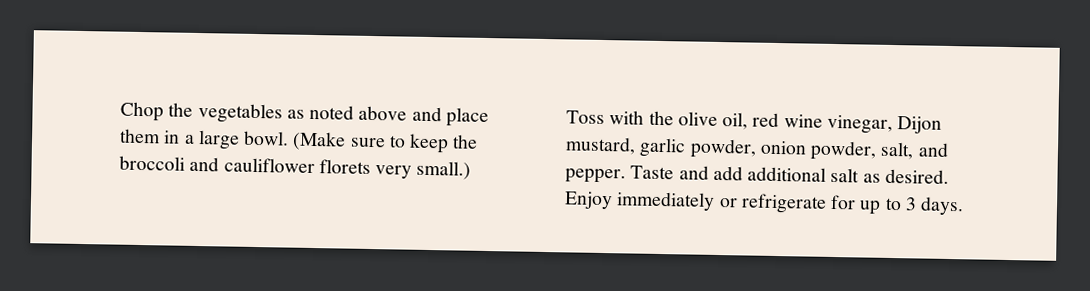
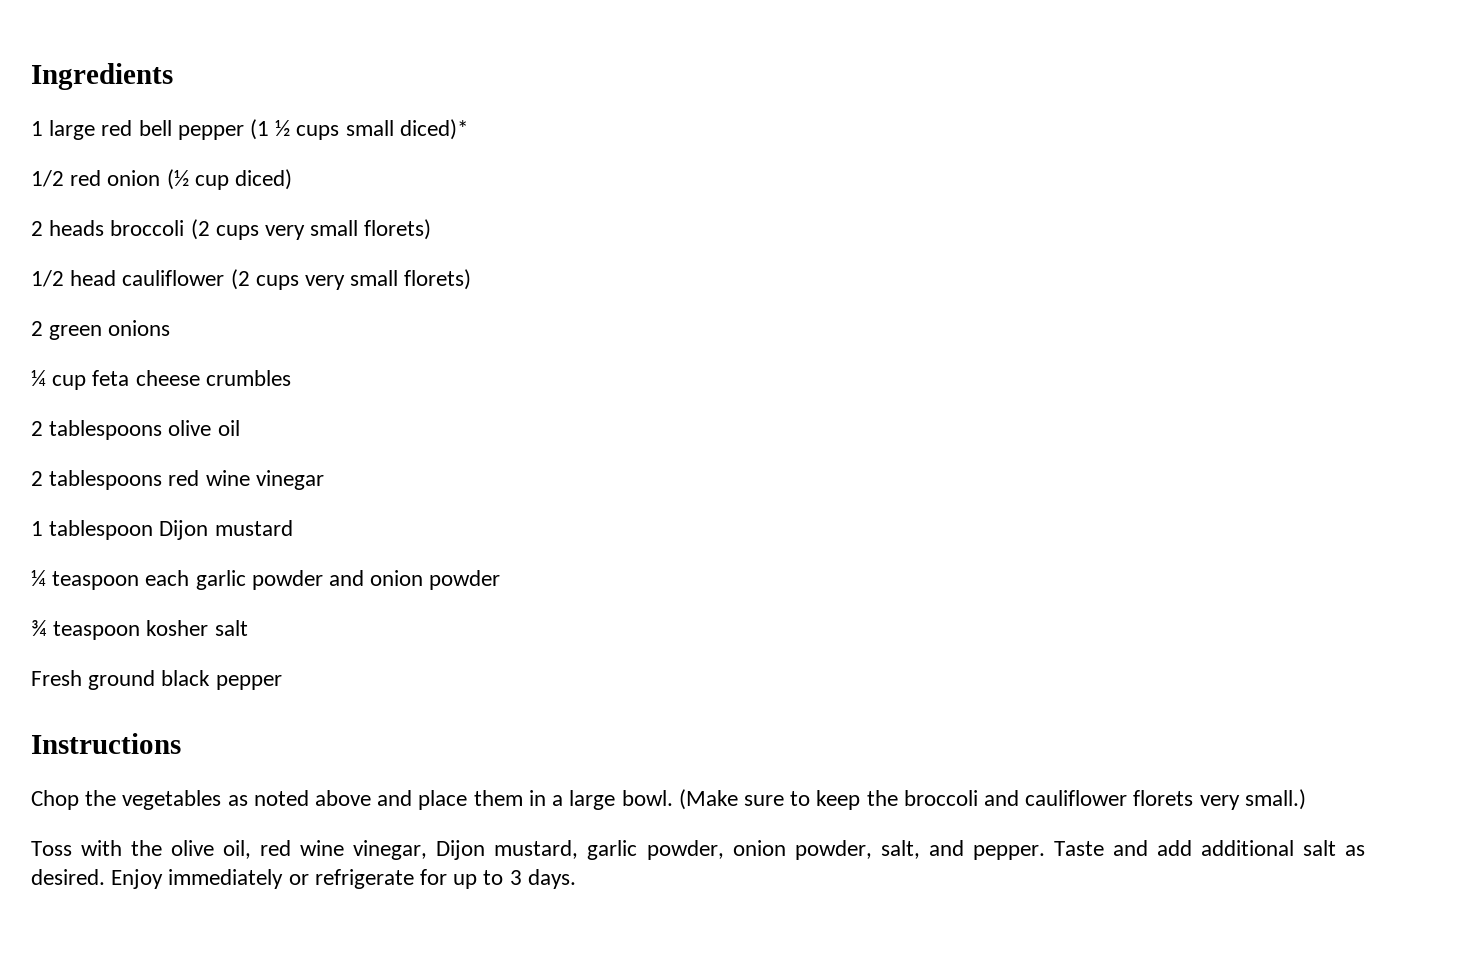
+ Ingredients
+ 1 large red bell pepper (1 ½ cups small diced)*
+ 1/2 red onion (½ cup diced)
+ 2 heads broccoli (2 cups very small florets)
+ 1/2 head cauliflower (2 cups very small florets)
+ 2 green onions
+ ¼ cup feta cheese crumbles
+ 2 tablespoons olive oil
+ 2 tablespoons red wine vinegar
+ 1 tablespoon Dijon mustard
+ ¼ teaspoon each garlic powder and onion powder
+ ¾ teaspoon kosher salt
+ Fresh ground black pepper
+ Instructions

